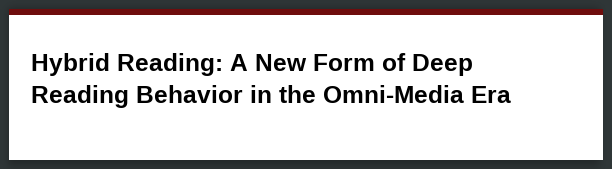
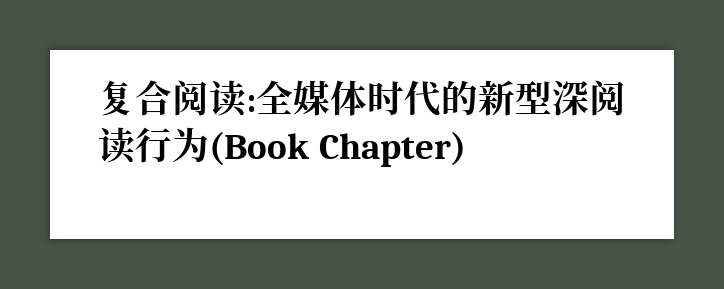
- Hybrid Reading: A New Form of Deep Reading Behavior in the Omni-Media Era
+ 复合阅读:全媒体时代的新型深阅读行为(Book Chapter)

